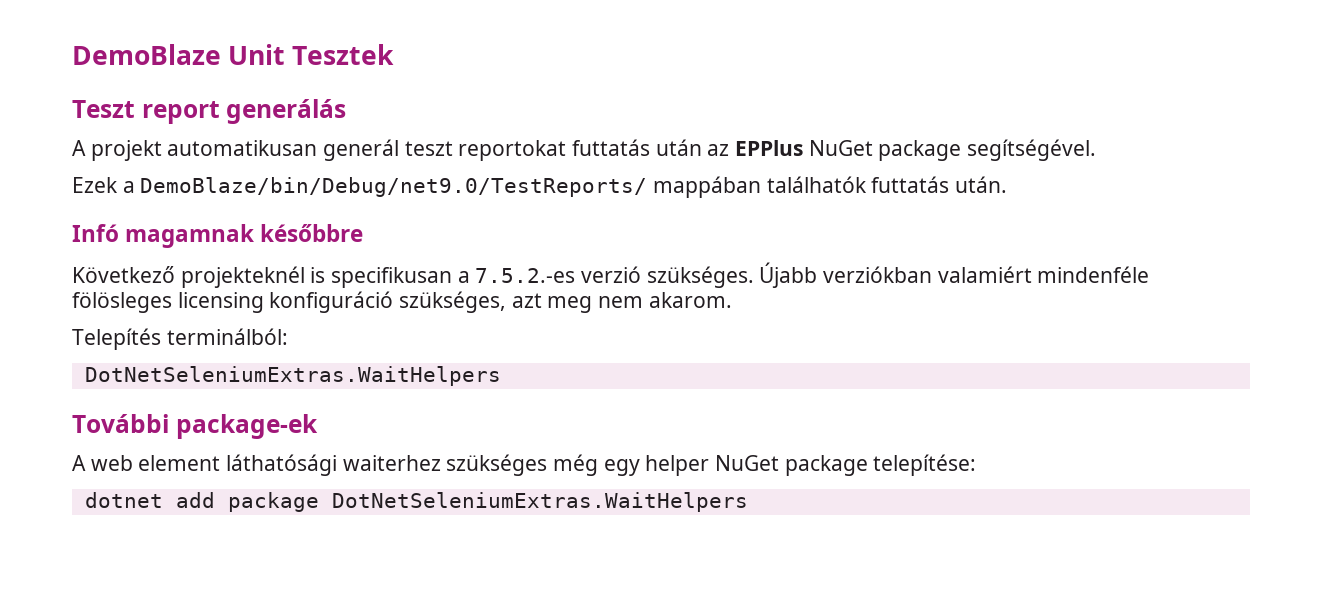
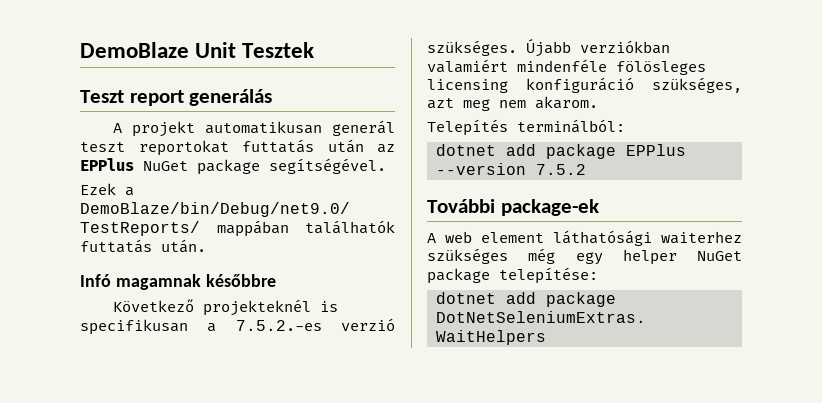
  Telepítés terminálból:
- DotNetSeleniumExtras.WaitHelpers
+ dotnet add package EPPlus --version 7.5.2

